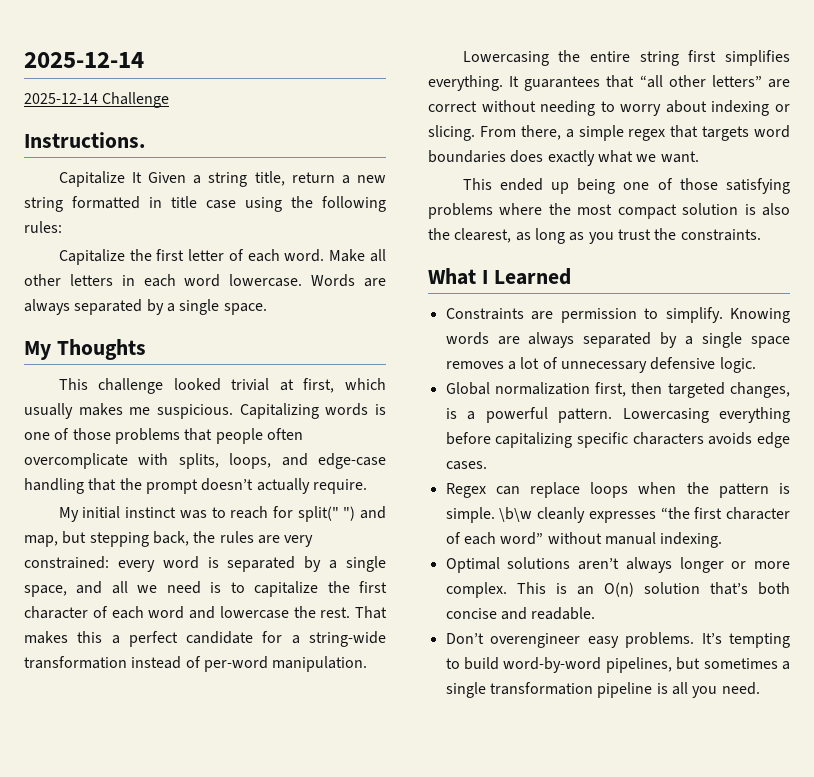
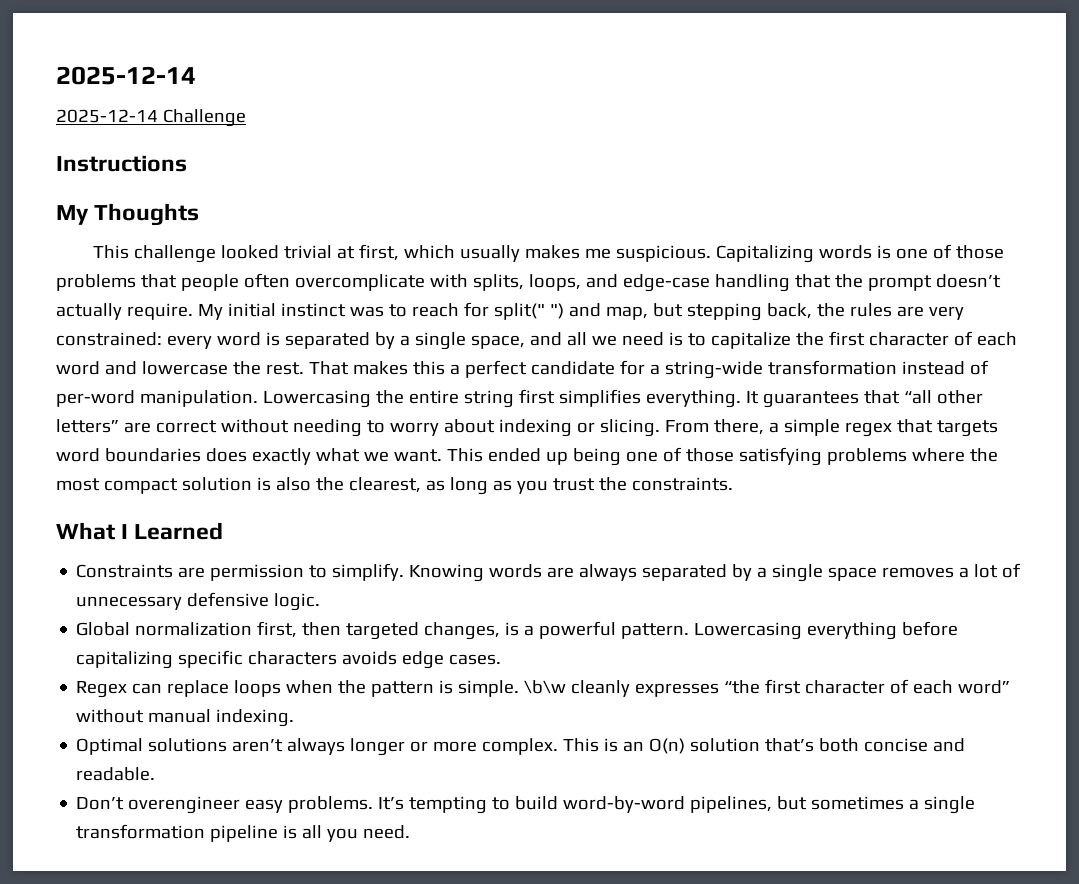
- Instructions.
- Capitalize It Given a string title, return a new string formatted in title case using the following rules:
- Capitalize the first letter of each word. Make all other letters in each word lowercase. Words are always separated by a single space.
+ Instructions
- Capitalizing words is one of those problems that people often overcomplicate with splits, loops, and edge-case handling that the prompt doesn’t actually require.
- My initial instinct was to reach for split(" ") and map, but stepping back, the rules are very constrained:
+ Capitalizing words is one of those problems that people often overcomplicate with splits, loops, and edge-case handling that the prompt doesn’t actually require. My initial instinct was to reach for split(" ") and map, but stepping back, the rules are very constrained:
- That makes this a perfect candidate for a string-wide transformation instead of per-word manipulation.
- Lowercasing the entire string first simplifies everything.
+ That makes this a perfect candidate for a string-wide transformation instead of per-word manipulation. Lowercasing the entire string first simplifies everything.
- From there, a simple regex that targets word boundaries does exactly what we want.
- This ended up being one of those satisfying problems where the most compact solution is also the clearest, as long as you trust the constraints.
+ From there, a simple regex that targets word boundaries does exactly what we want. This ended up being one of those satisfying problems where the most compact solution is also the clearest, as long as you trust the constraints.

